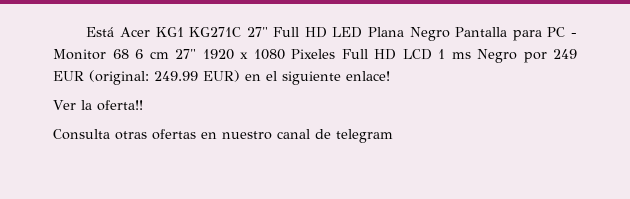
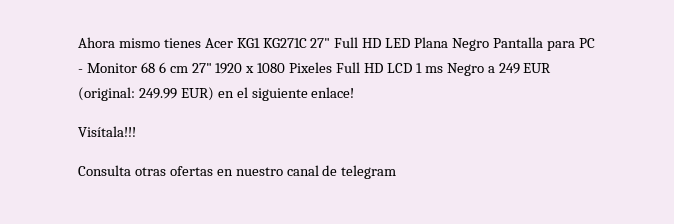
- Está Acer KG1 KG271C 27" Full HD LED Plana Negro Pantalla para PC - Monitor 68 6 cm 27" 1920 x 1080 Pixeles Full HD LCD 1 ms Negro por 249 EUR (original: 249.99 EUR) en el siguiente enlace!
+ Ahora mismo tienes Acer KG1 KG271C 27" Full HD LED Plana Negro Pantalla para PC - Monitor 68 6 cm 27" 1920 x 1080 Pixeles Full HD LCD 1 ms Negro a 249 EUR (original: 249.99 EUR) en el siguiente enlace!
- Ver la oferta!!
+ Visítala!!!

